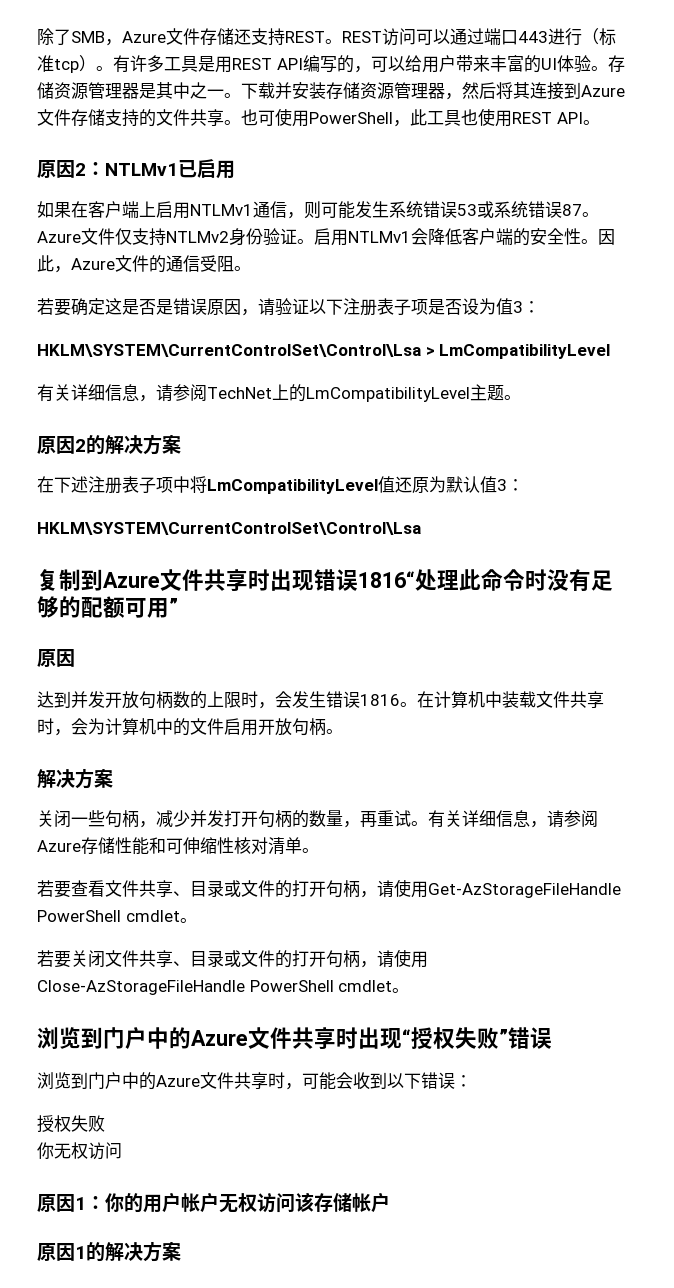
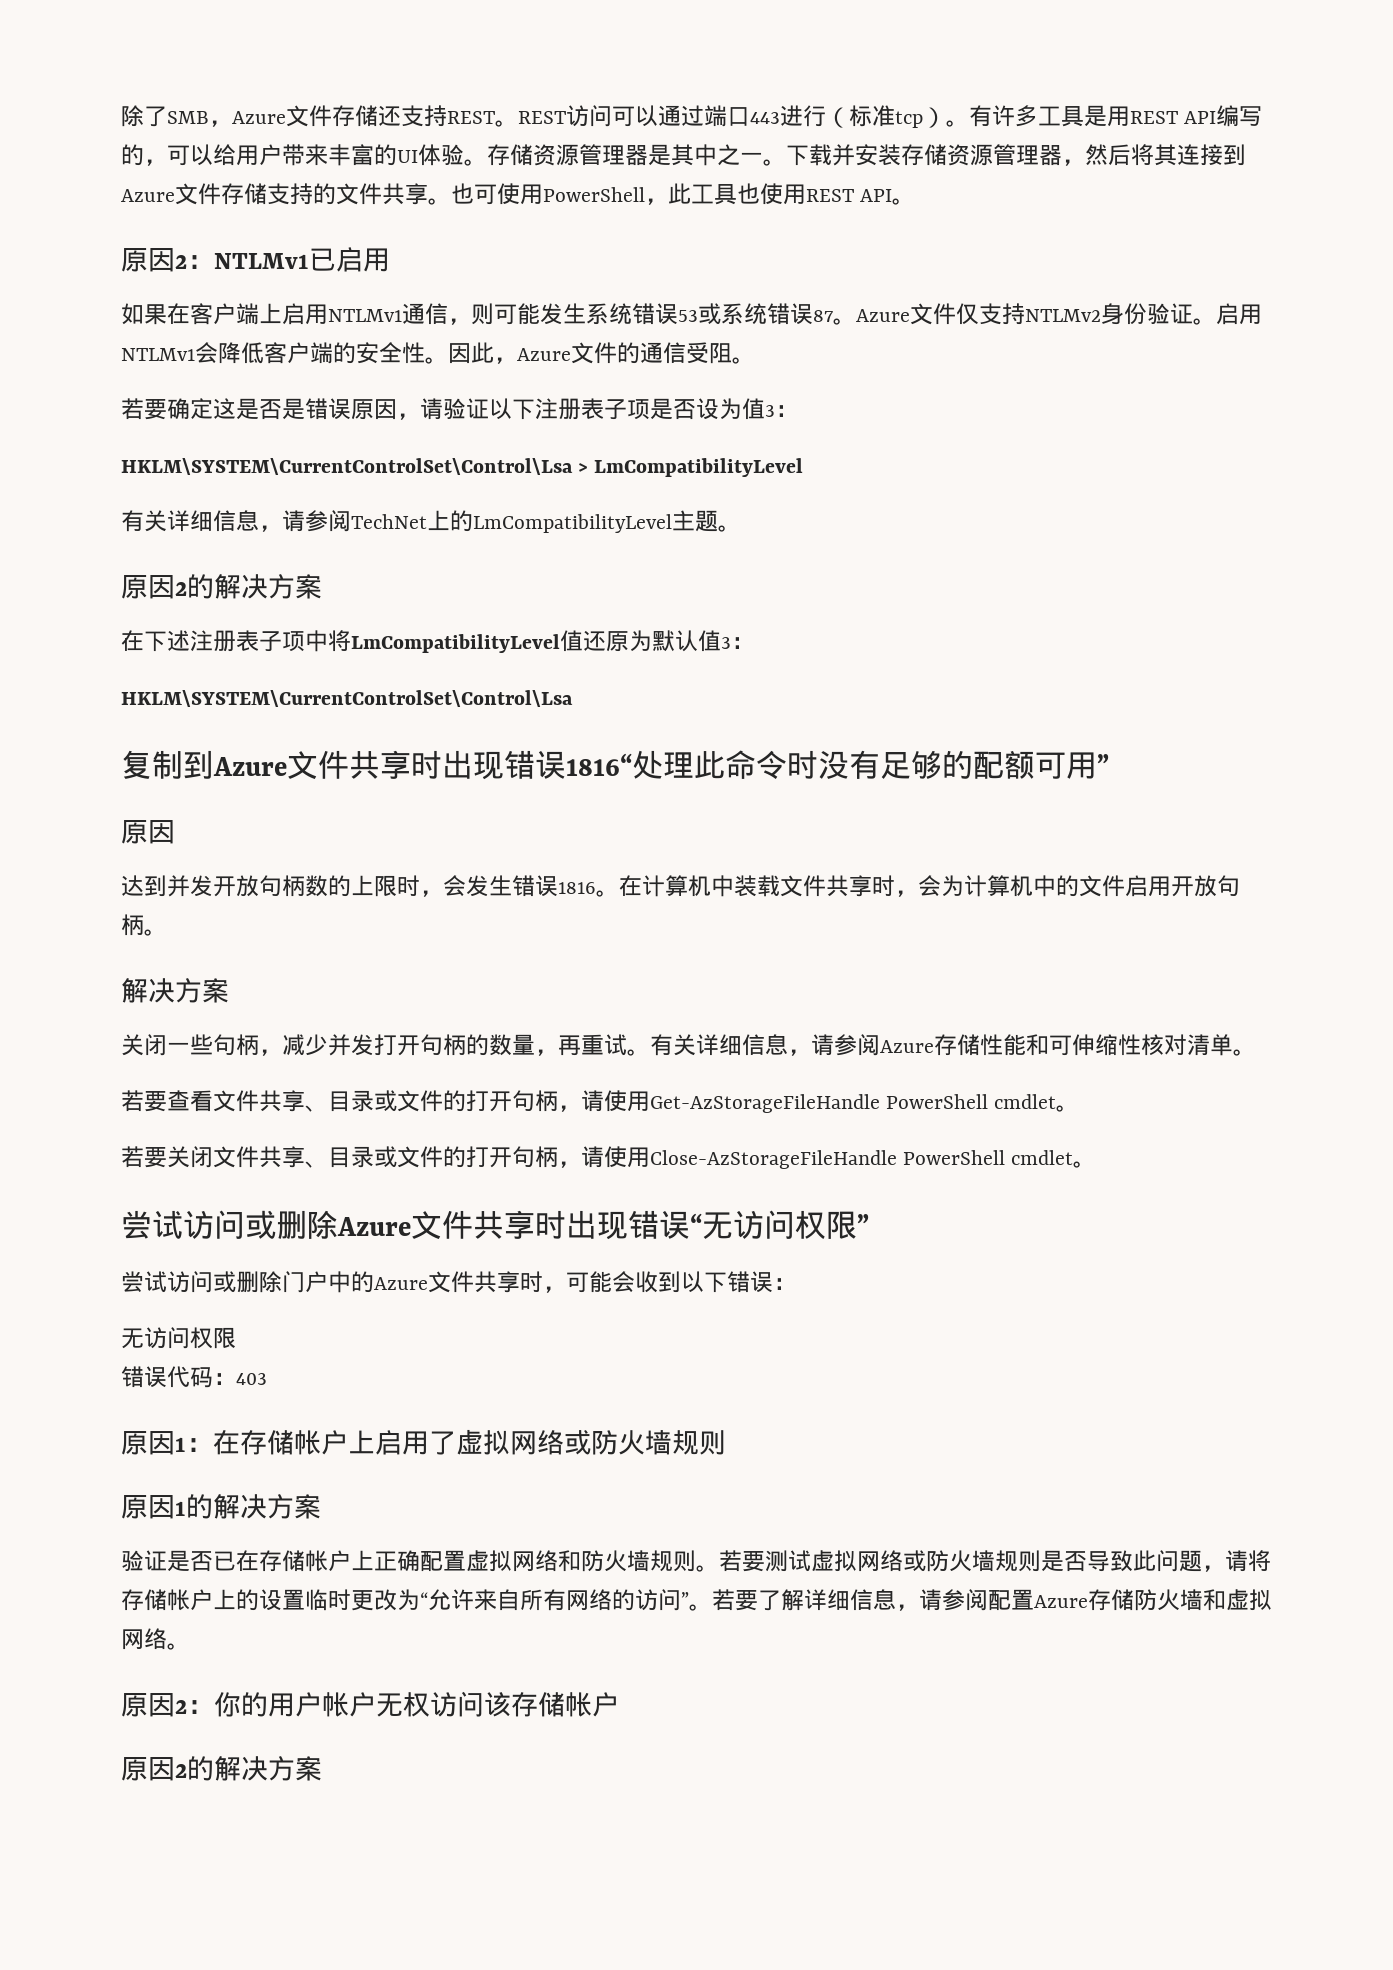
- 浏览到门户中的Azure文件共享时出现“授权失败”错误
- 浏览到门户中的Azure文件共享时，可能会收到以下错误：
- 授权失败
- 你无权访问
- 原因1：你的用户帐户无权访问该存储帐户
+ 尝试访问或删除Azure文件共享时出现错误“无访问权限”
+ 尝试访问或删除门户中的Azure文件共享时，可能会收到以下错误：
+ 无访问权限
+ 错误代码：403
+ 原因1：在存储帐户上启用了虚拟网络或防火墙规则
  原因1的解决方案
+ 验证是否已在存储帐户上正确配置虚拟网络和防火墙规则。若要测试虚拟网络或防火墙规则是否导致此问题，请将存储帐户上的设置临时更改为“允许来自所有网络的访问”。若要了解详细信息，请参阅配置Azure存储防火墙和虚拟网络。
+ 原因2：你的用户帐户无权访问该存储帐户
+ 原因2的解决方案

